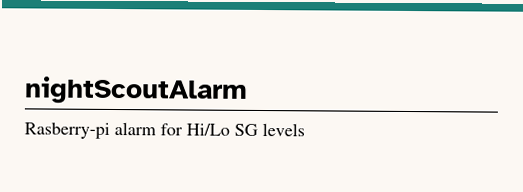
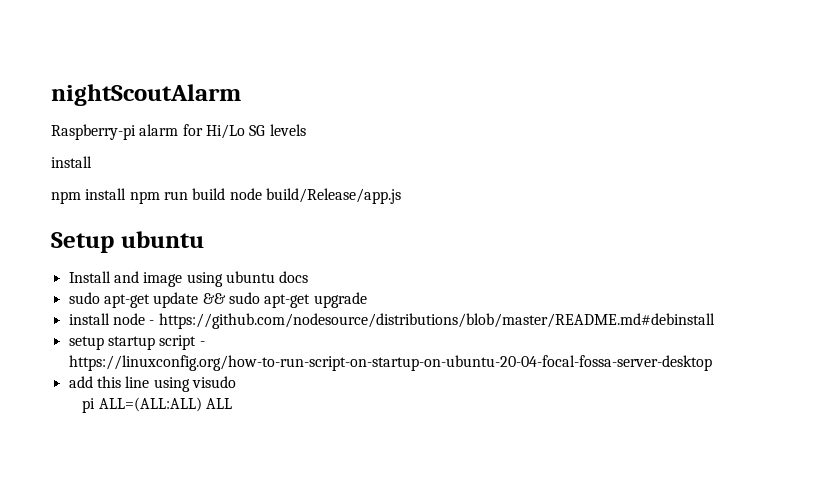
- Rasberry-pi alarm for Hi/Lo SG levels
+ Raspberry-pi alarm for Hi/Lo SG levels
+ install
+ npm install npm run build node build/Release/app.js
+ Setup ubuntu
+ Install and image using ubuntu docs
+ sudo apt-get update && sudo apt-get upgrade
+ install node - https://github.com/nodesource/distributions/blob/master/README.md#debinstall
+ setup startup script - https://linuxconfig.org/how-to-run-script-on-startup-on-ubuntu-20-04-focal-fossa-server-desktop
+ add this line using visudo
+ pi ALL=(ALL:ALL) ALL

